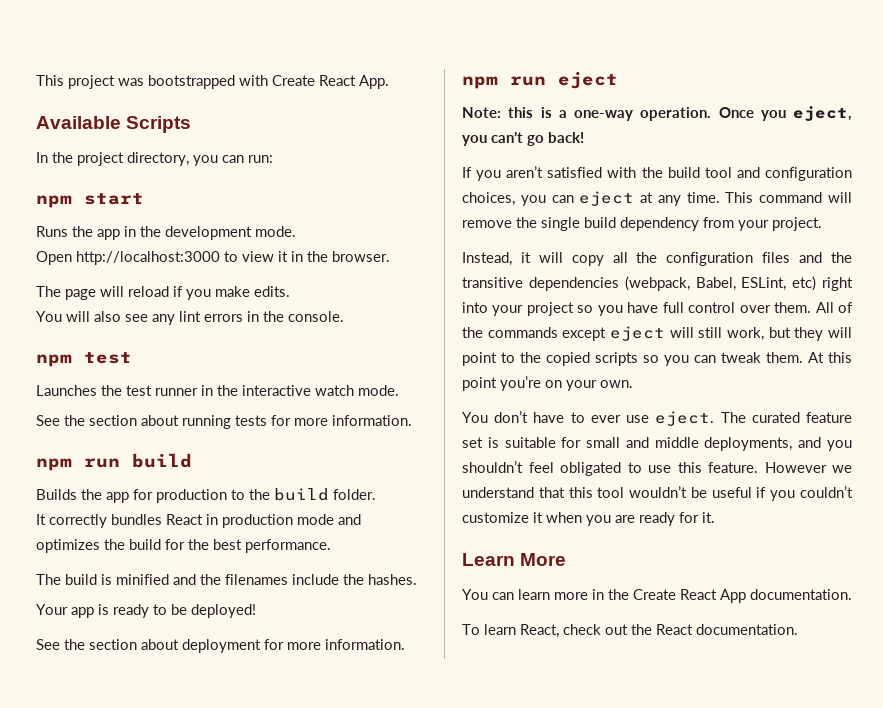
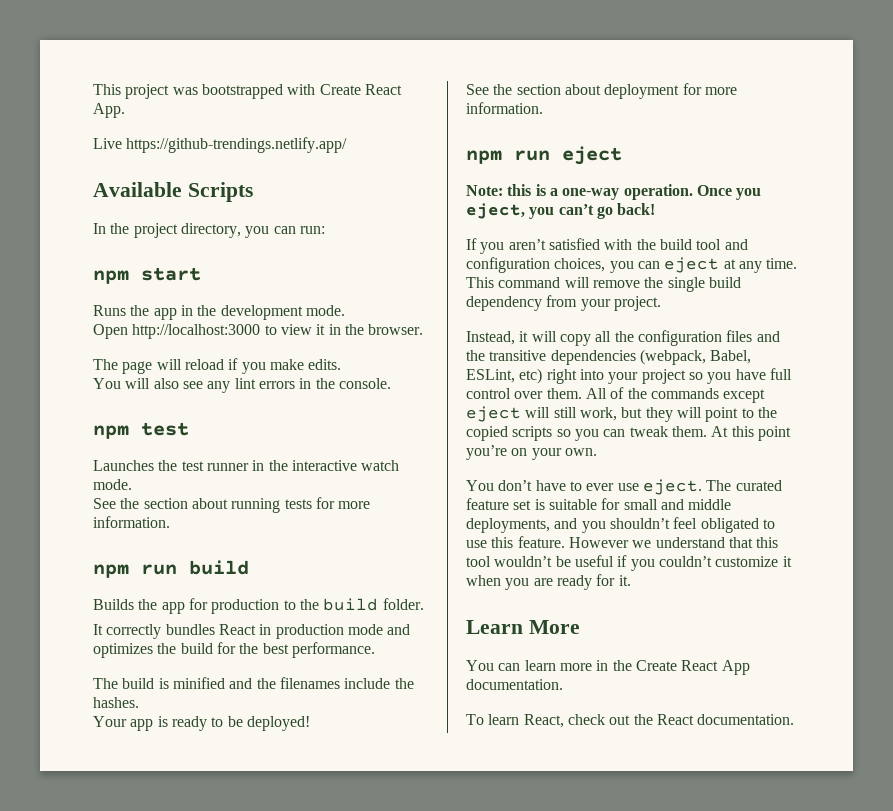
+ Live https://github-trendings.netlify.app/

